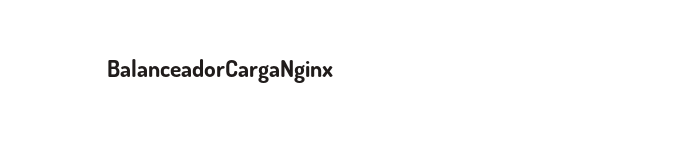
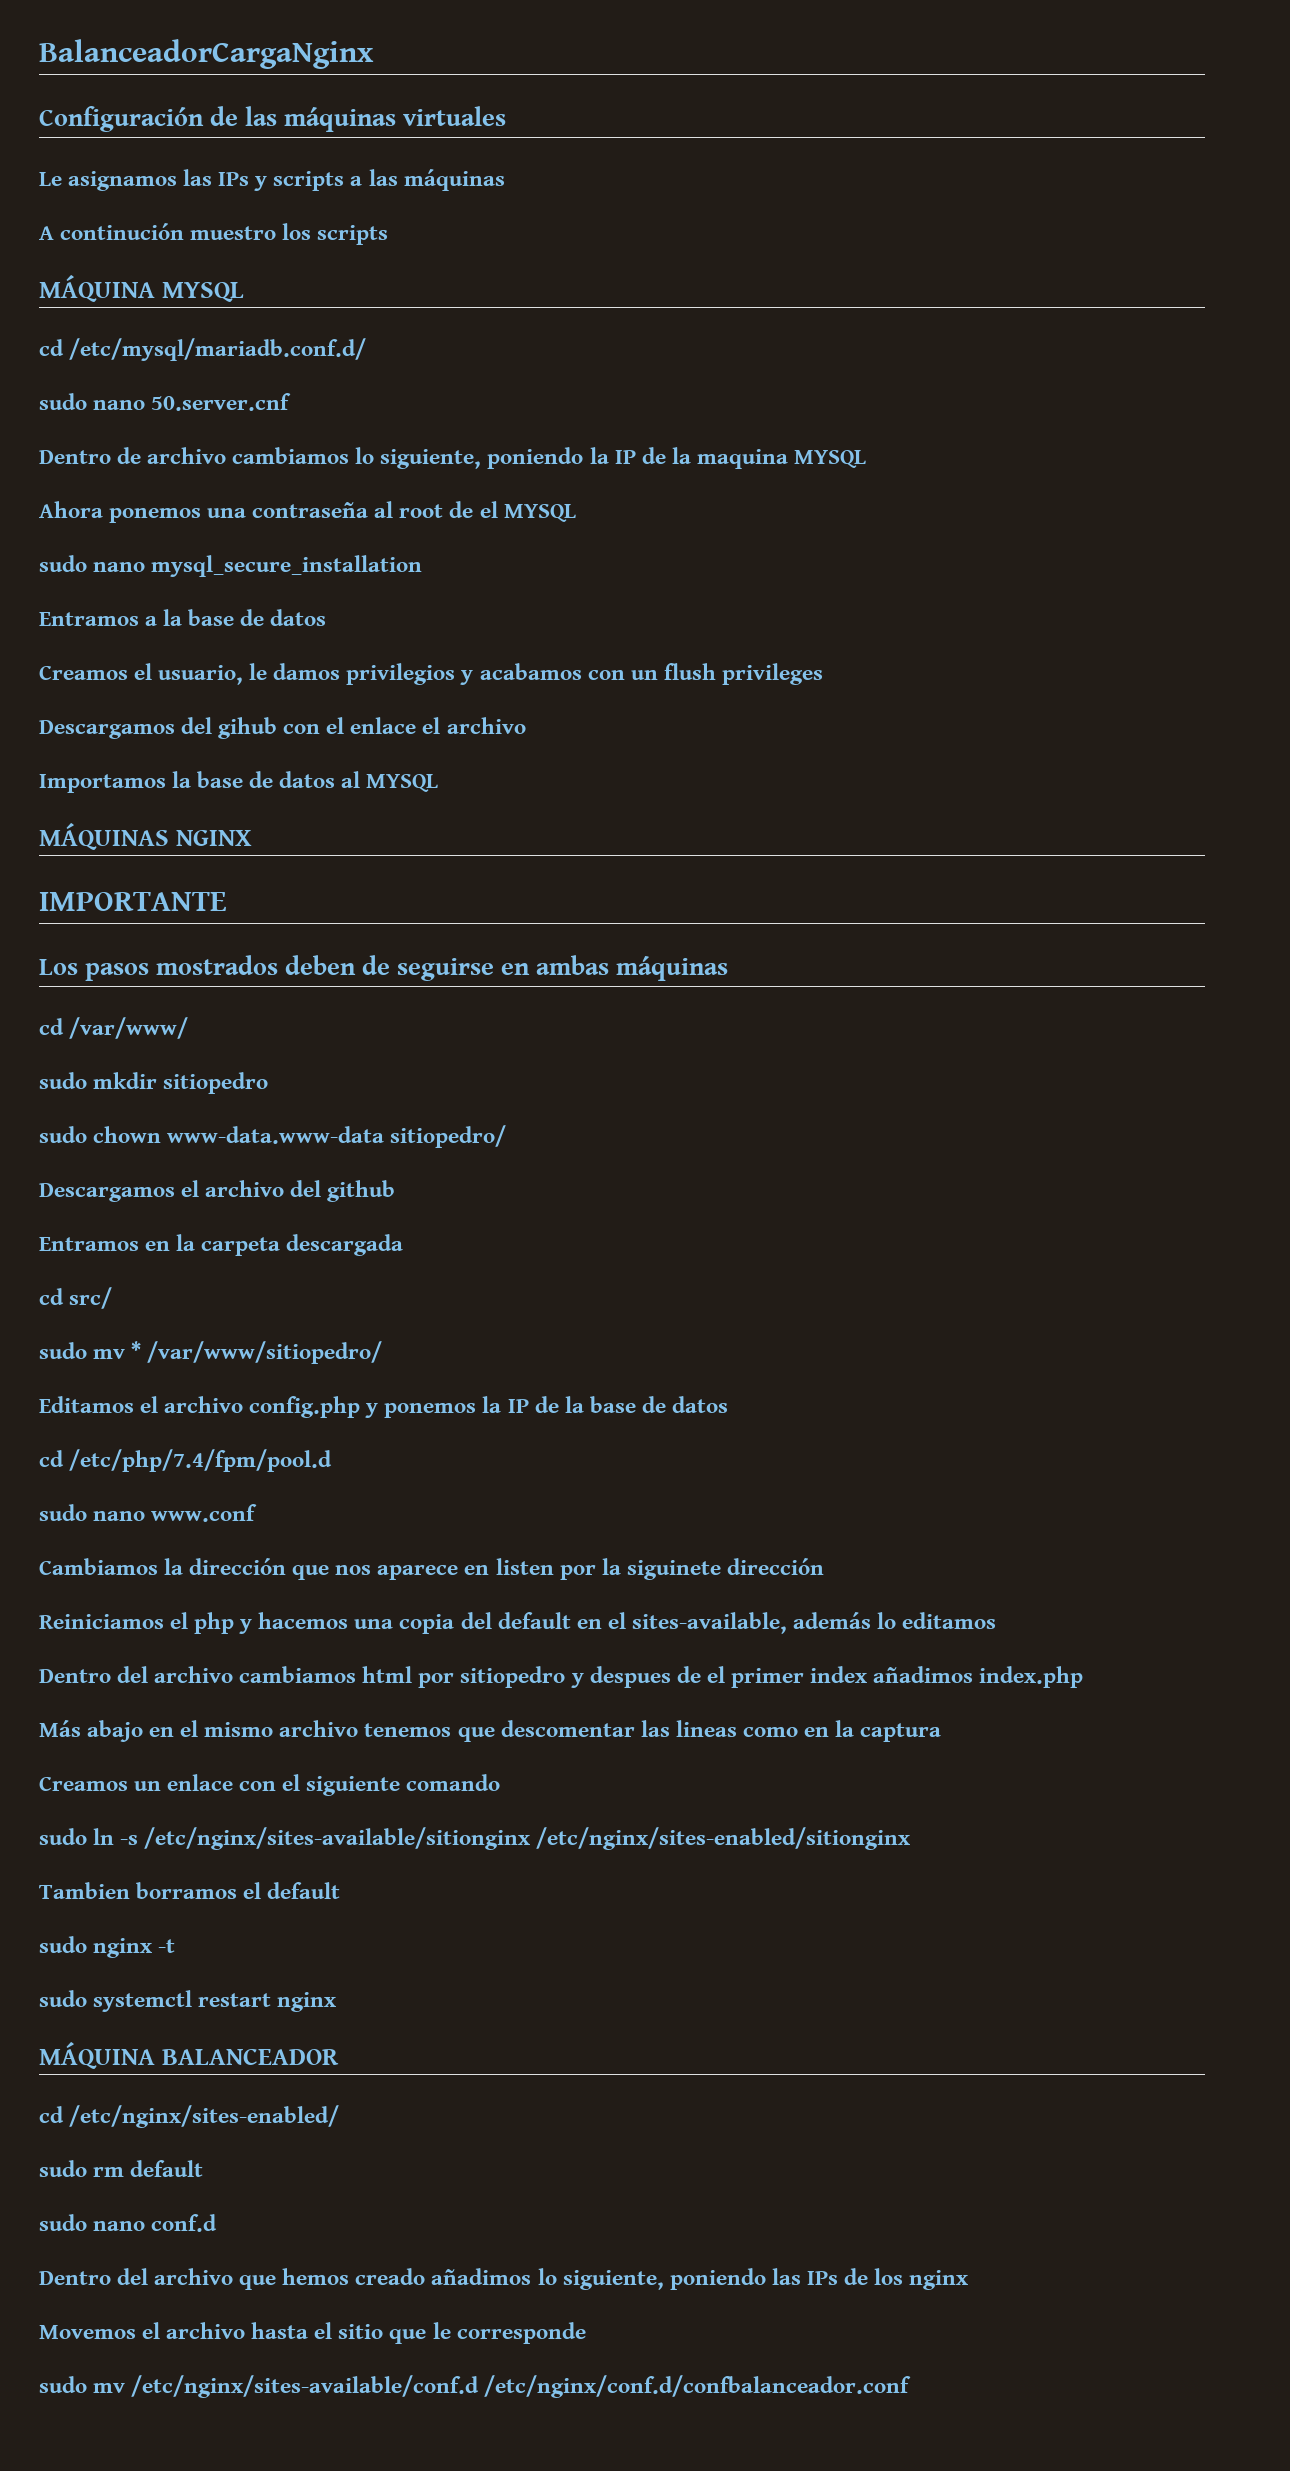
+ Configuración de las máquinas virtuales
+ Le asignamos las IPs y scripts a las máquinas
+ A continución muestro los scripts
+ MÁQUINA MYSQL
+ cd /etc/mysql/mariadb.conf.d/
+ sudo nano 50.server.cnf
+ Dentro de archivo cambiamos lo siguiente, poniendo la IP de la maquina MYSQL
+ Ahora ponemos una contraseña al root de el MYSQL
+ sudo nano mysql_secure_installation
+ Entramos a la base de datos
+ Creamos el usuario, le damos privilegios y acabamos con un flush privileges
+ Descargamos del gihub con el enlace el archivo
+ Importamos la base de datos al MYSQL
+ MÁQUINAS NGINX
+ IMPORTANTE
+ Los pasos mostrados deben de seguirse en ambas máquinas
+ cd /var/www/
+ sudo mkdir sitiopedro
+ sudo chown www-data.www-data sitiopedro/
+ Descargamos el archivo del github
+ Entramos en la carpeta descargada
+ cd src/
+ sudo mv * /var/www/sitiopedro/
+ Editamos el archivo config.php y ponemos la IP de la base de datos
+ cd /etc/php/7.4/fpm/pool.d
+ sudo nano www.conf
+ Cambiamos la dirección que nos aparece en listen por la siguinete dirección
+ Reiniciamos el php y hacemos una copia del default en el sites-available, además lo editamos
+ Dentro del archivo cambiamos html por sitiopedro y despues de el primer index añadimos index.php
+ Más abajo en el mismo archivo tenemos que descomentar las lineas como en la captura
+ Creamos un enlace con el siguiente comando
+ sudo ln -s /etc/nginx/sites-available/sitionginx /etc/nginx/sites-enabled/sitionginx
+ Tambien borramos el default
+ sudo nginx -t
+ sudo systemctl restart nginx
+ MÁQUINA BALANCEADOR
+ cd /etc/nginx/sites-enabled/
+ sudo rm default
+ sudo nano conf.d
+ Dentro del archivo que hemos creado añadimos lo siguiente, poniendo las IPs de los nginx
+ Movemos el archivo hasta el sitio que le corresponde
+ sudo mv /etc/nginx/sites-available/conf.d /etc/nginx/conf.d/confbalanceador.conf

